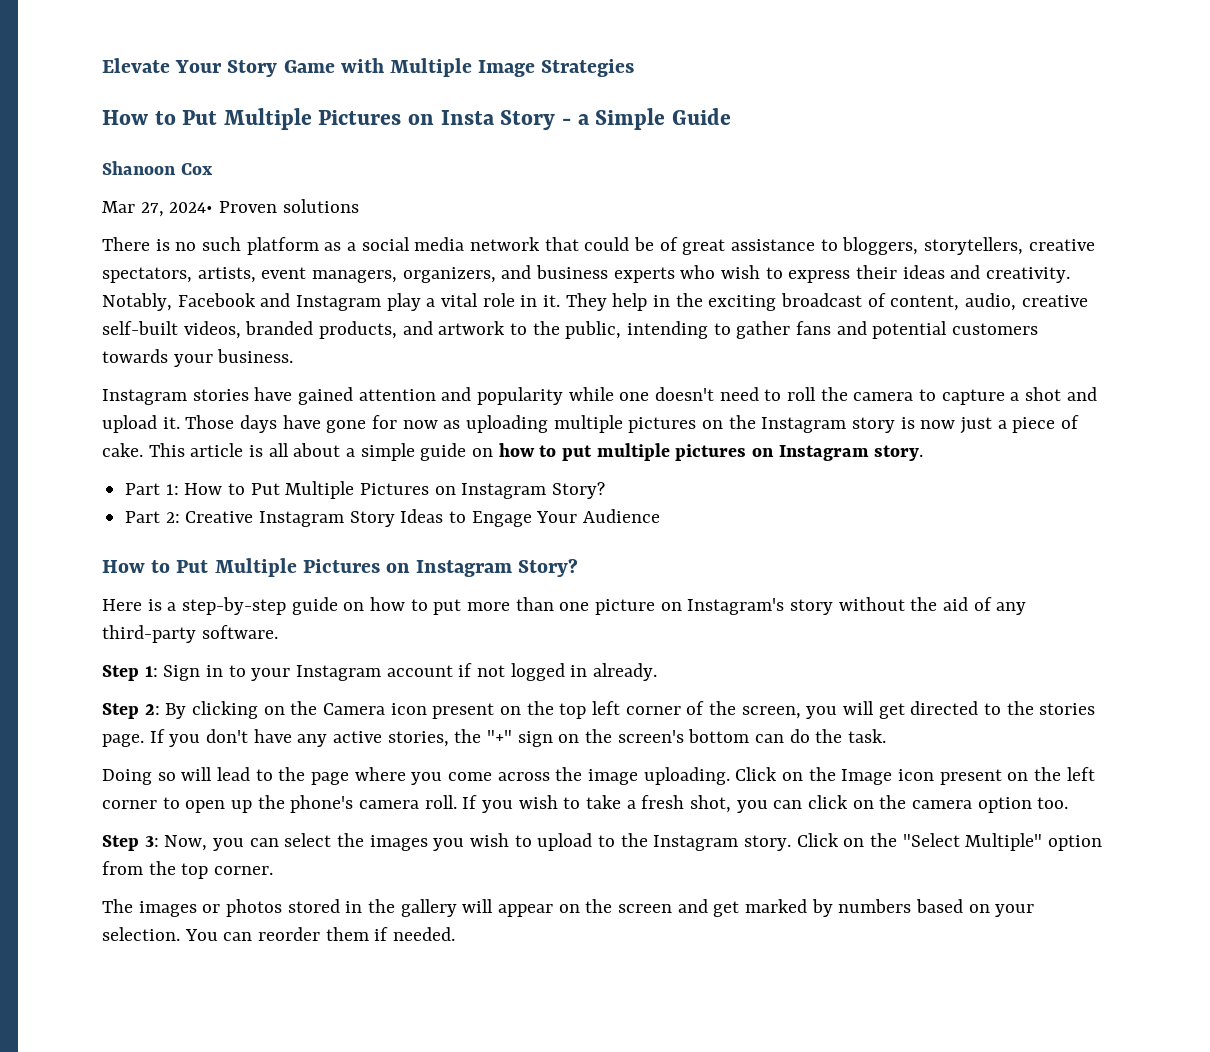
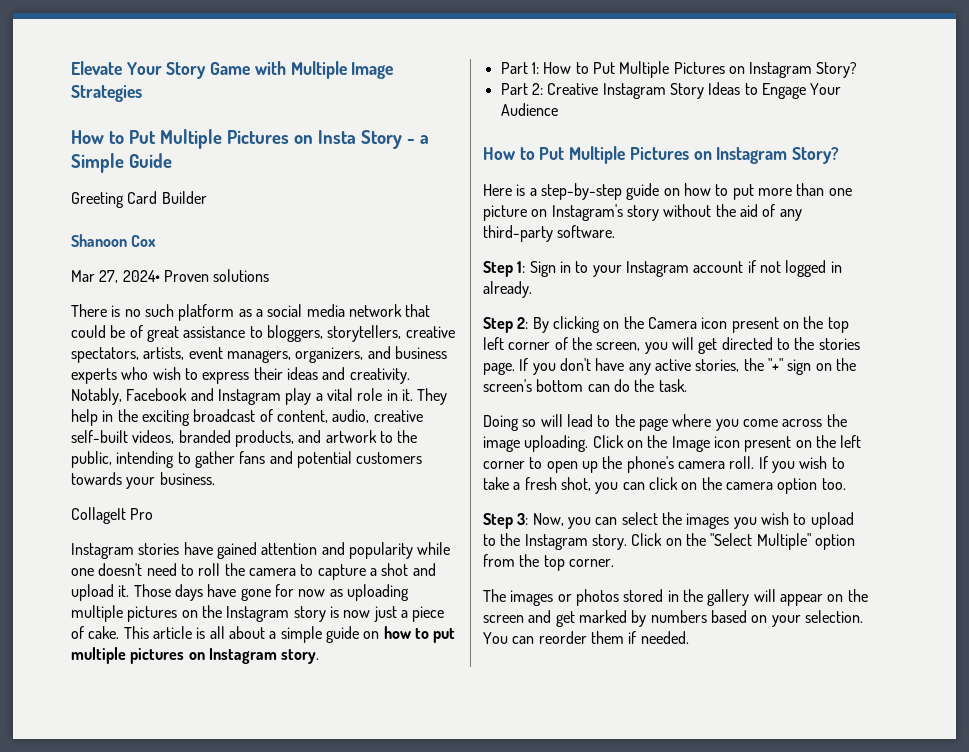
+ Greeting Card Builder
+ CollageIt Pro

